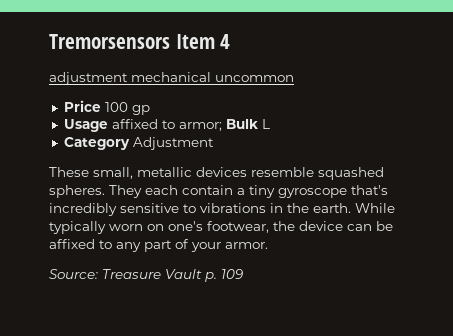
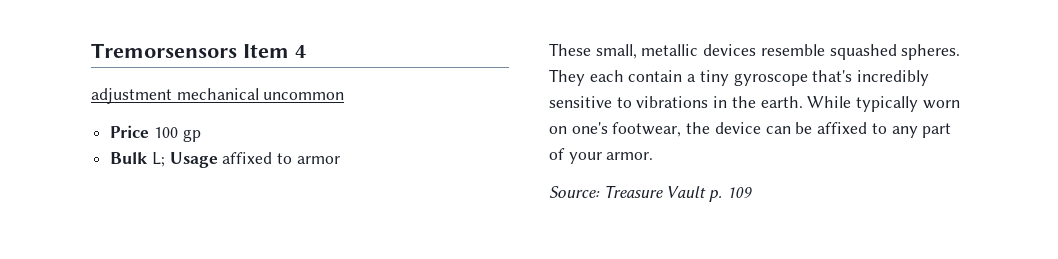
- Usage affixed to armor; Bulk L
- Category Adjustment
+ Bulk L; Usage affixed to armor

